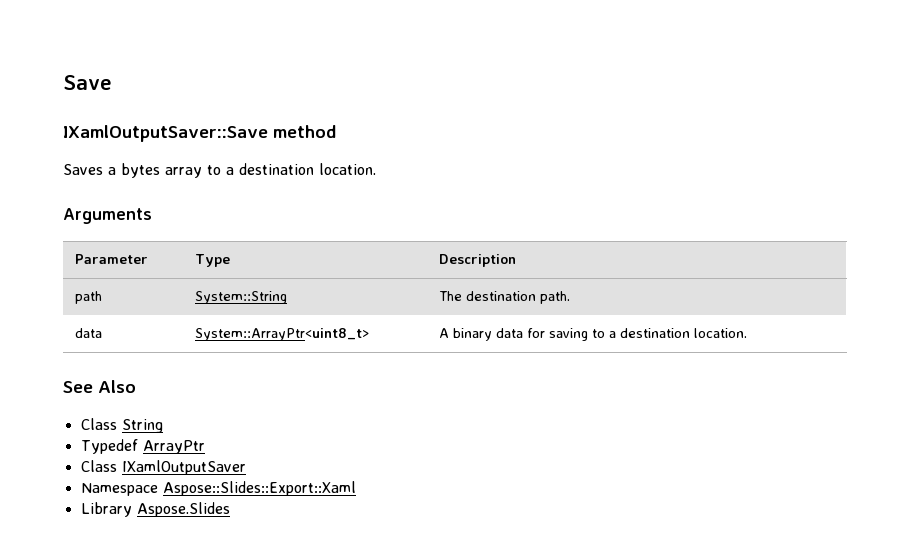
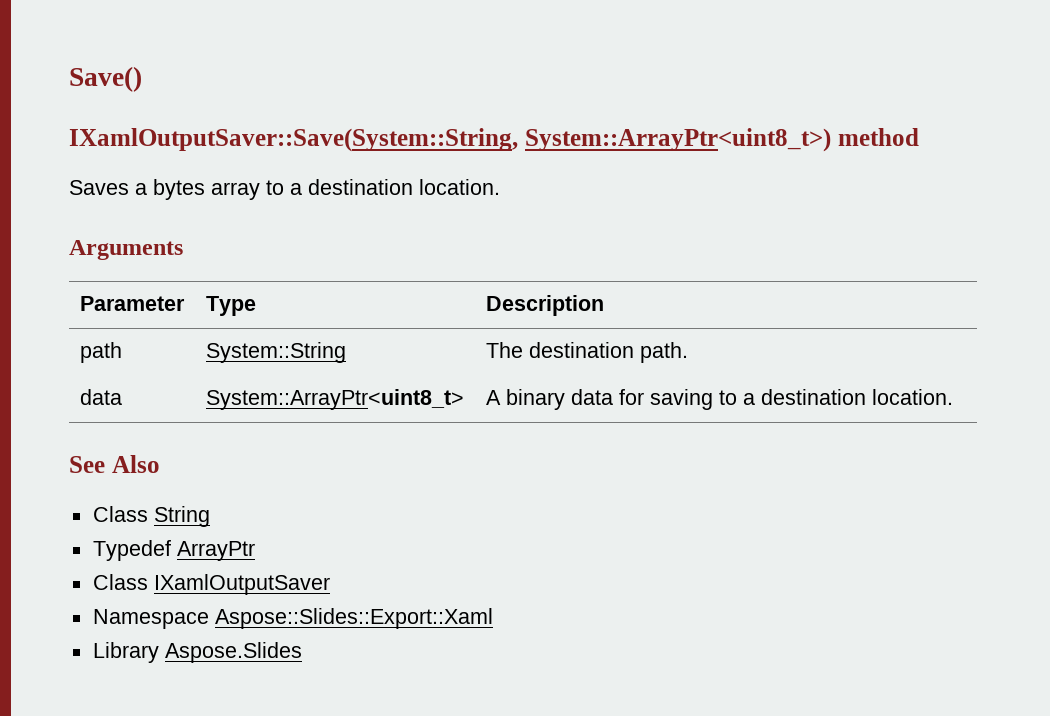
- Save
- IXamlOutputSaver::Save method
+ Save()
+ IXamlOutputSaver::Save(System::String, System::ArrayPtr<uint8_t>) method

